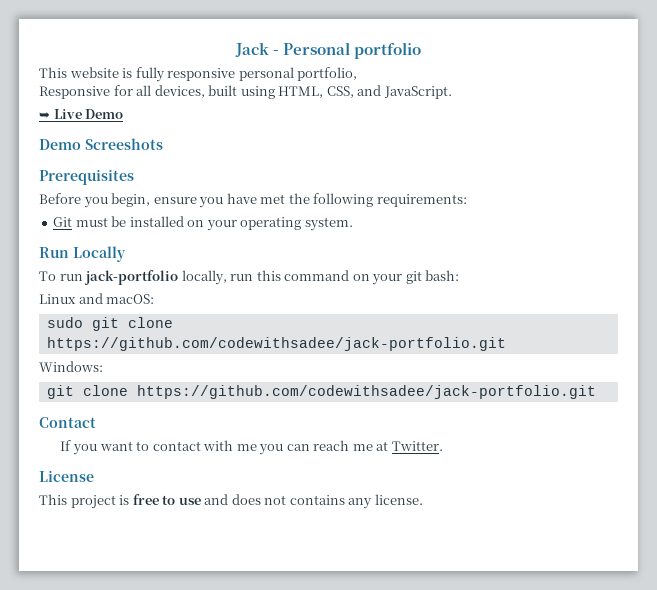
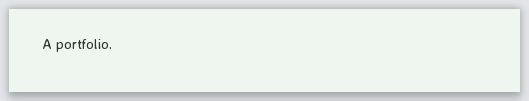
- Jack - Personal portfolio
- This website is fully responsive personal portfolio,
- Responsive for all devices, built using HTML, CSS, and JavaScript.
- ➥ Live Demo
- Demo Screeshots
- Prerequisites
- Before you begin, ensure you have met the following requirements:
- Git must be installed on your operating system.
- Run Locally
- To run jack-portfolio locally, run this command on your git bash:
- Linux and macOS:
- sudo git clone https://github.com/codewithsadee/jack-portfolio.git
- Windows:
- git clone https://github.com/codewithsadee/jack-portfolio.git
- Contact
- If you want to contact with me you can reach me at Twitter.
- License
- This project is free to use and does not contains any license.
+ A portfolio.

